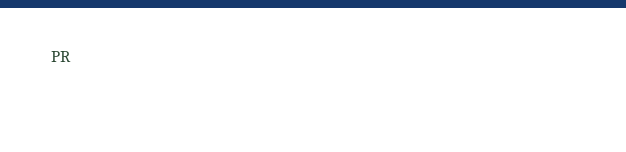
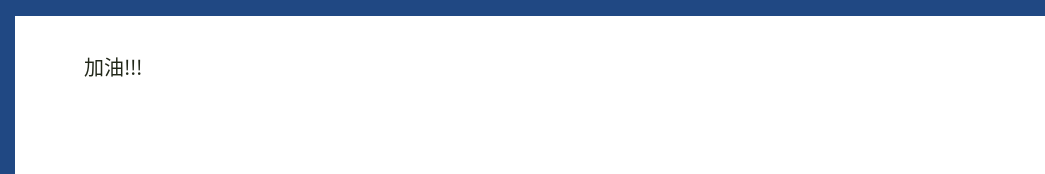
- PR
+ 加油!!!

